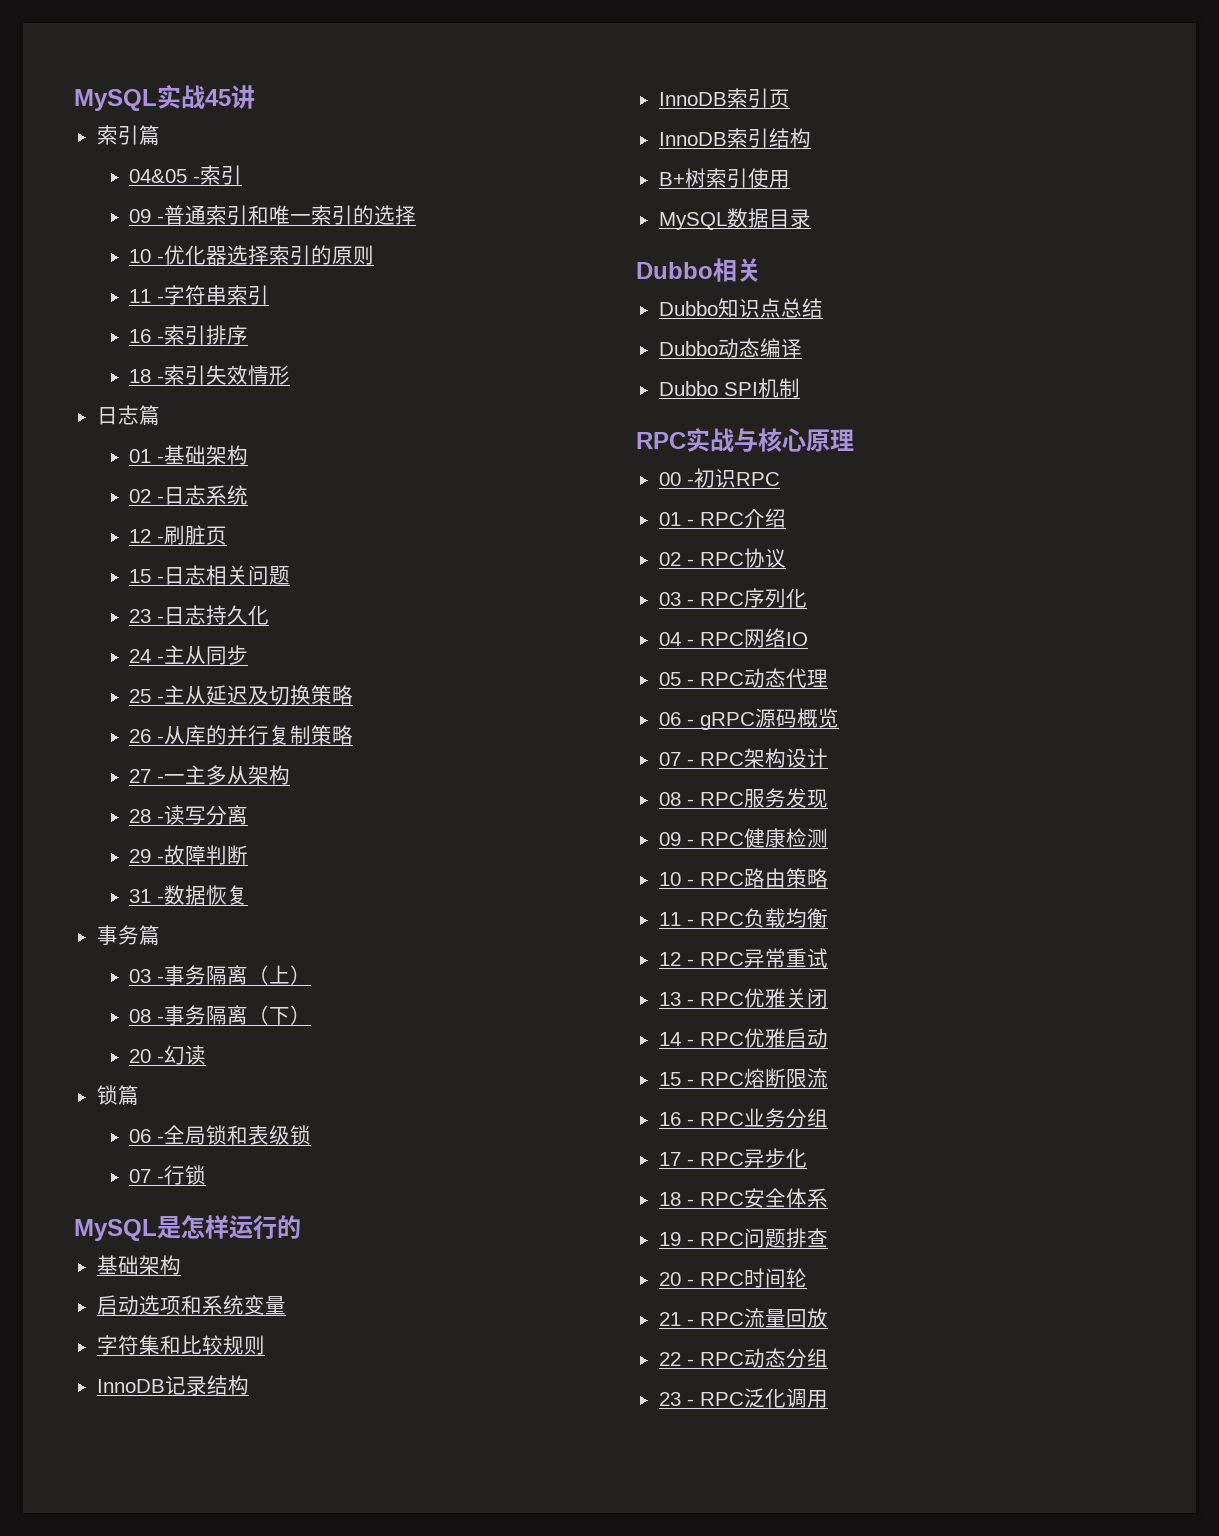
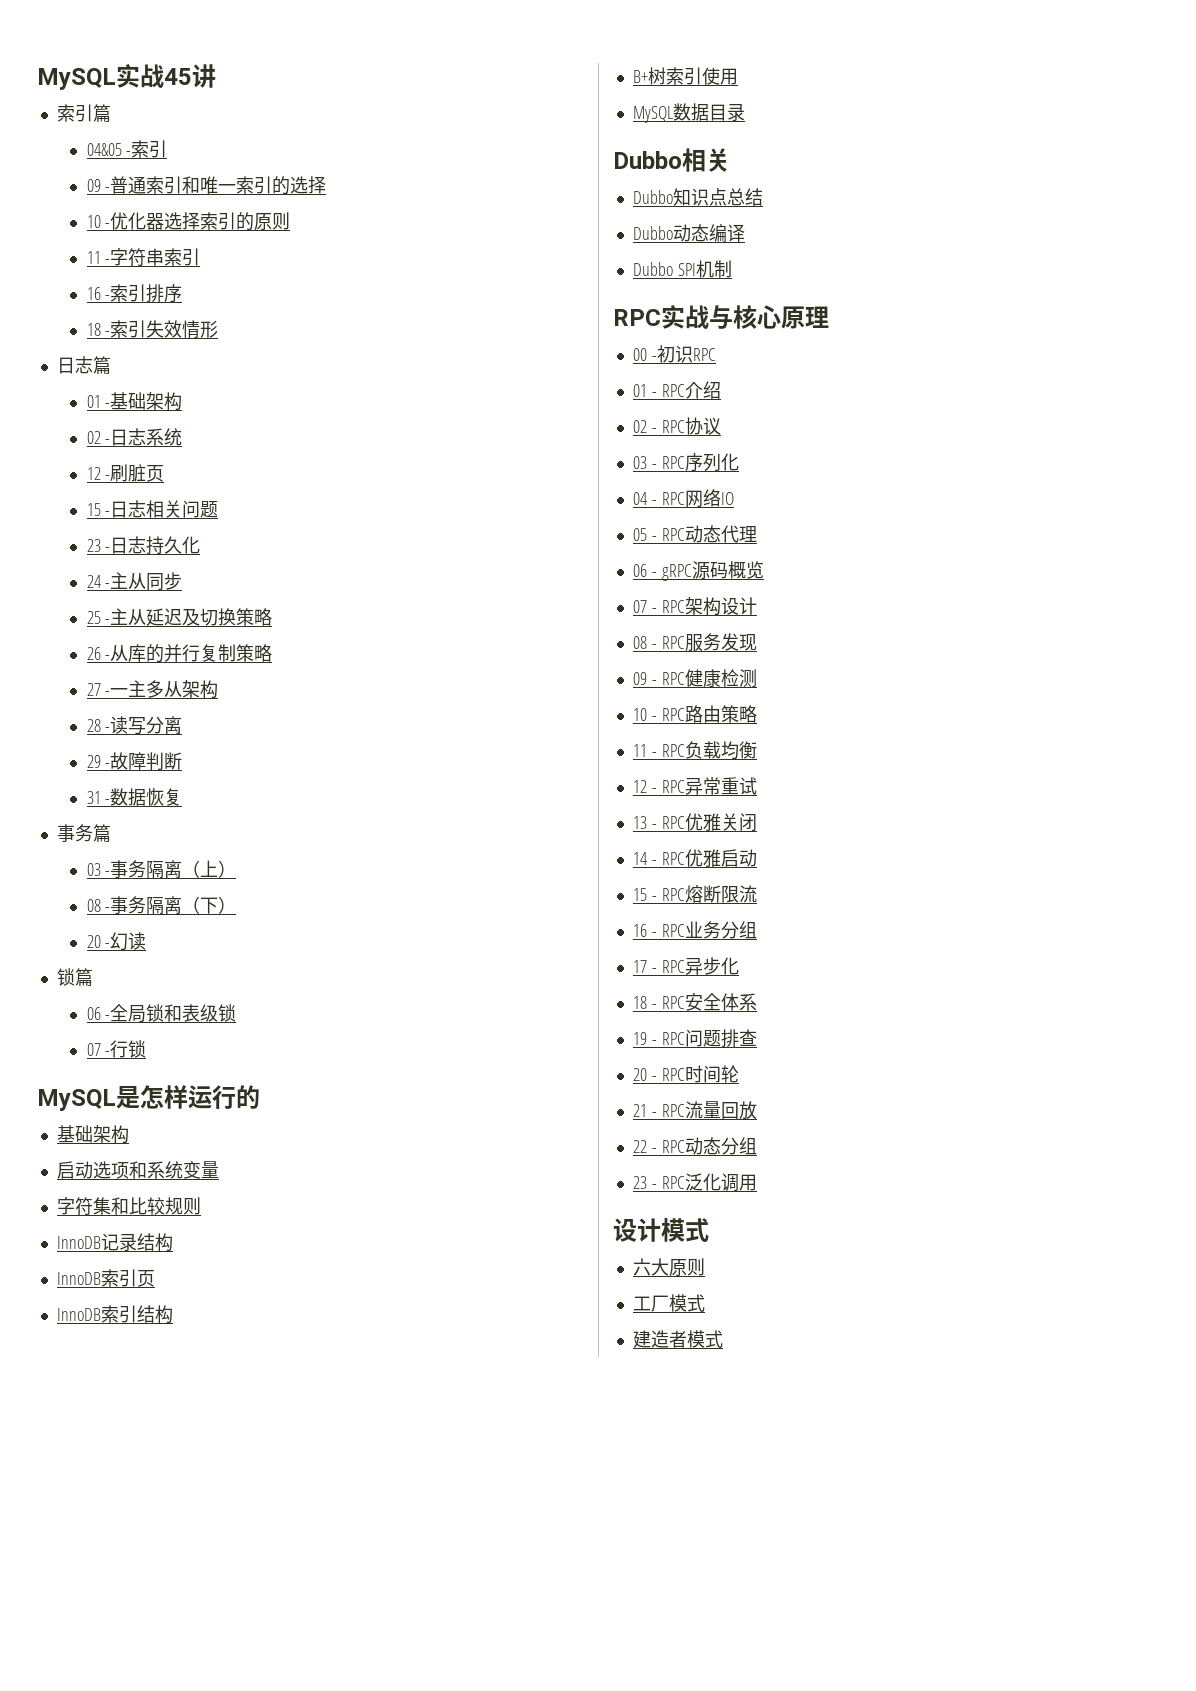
+ 设计模式
+ 六大原则
+ 工厂模式
+ 建造者模式

